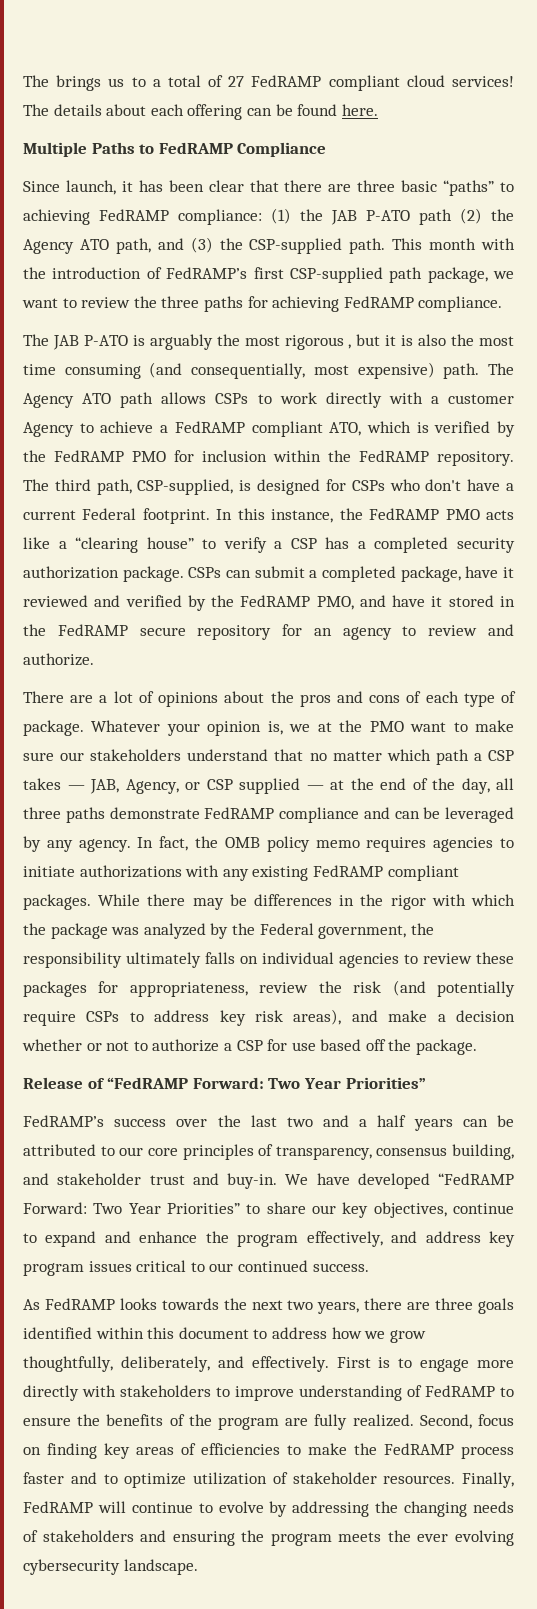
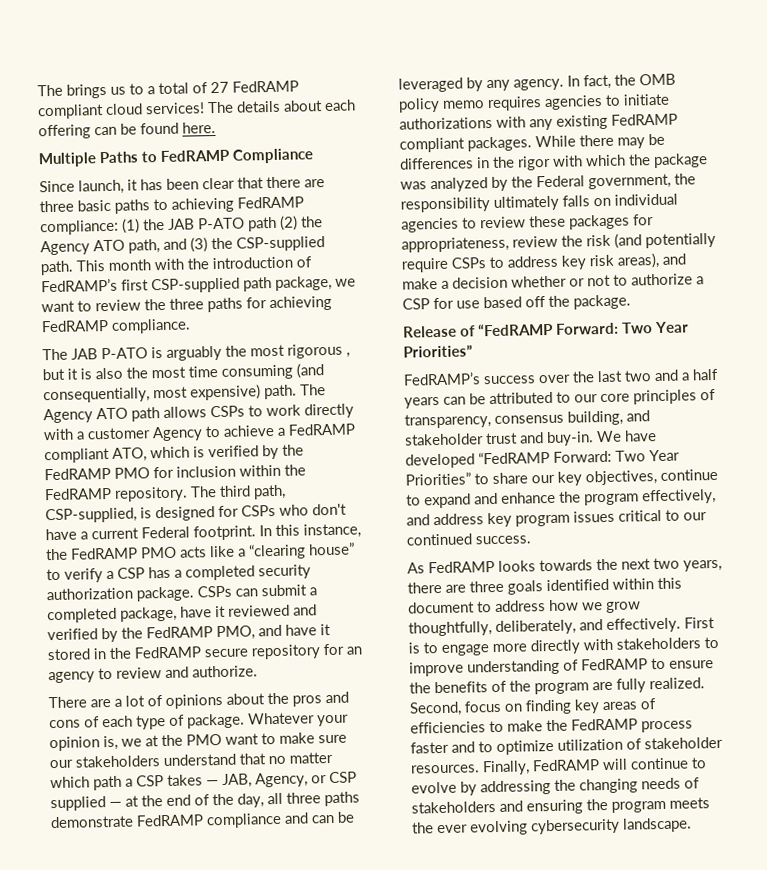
- Since launch, it has been clear that there are three basic “paths” to achieving FedRAMP compliance: (1) the JAB P-ATO path (2) the Agency ATO path, and (3) the CSP-supplied path.
+ Since launch, it has been clear that there are three basic paths to achieving FedRAMP compliance: (1) the JAB P-ATO path (2) the Agency ATO path, and (3) the CSP-supplied path.

